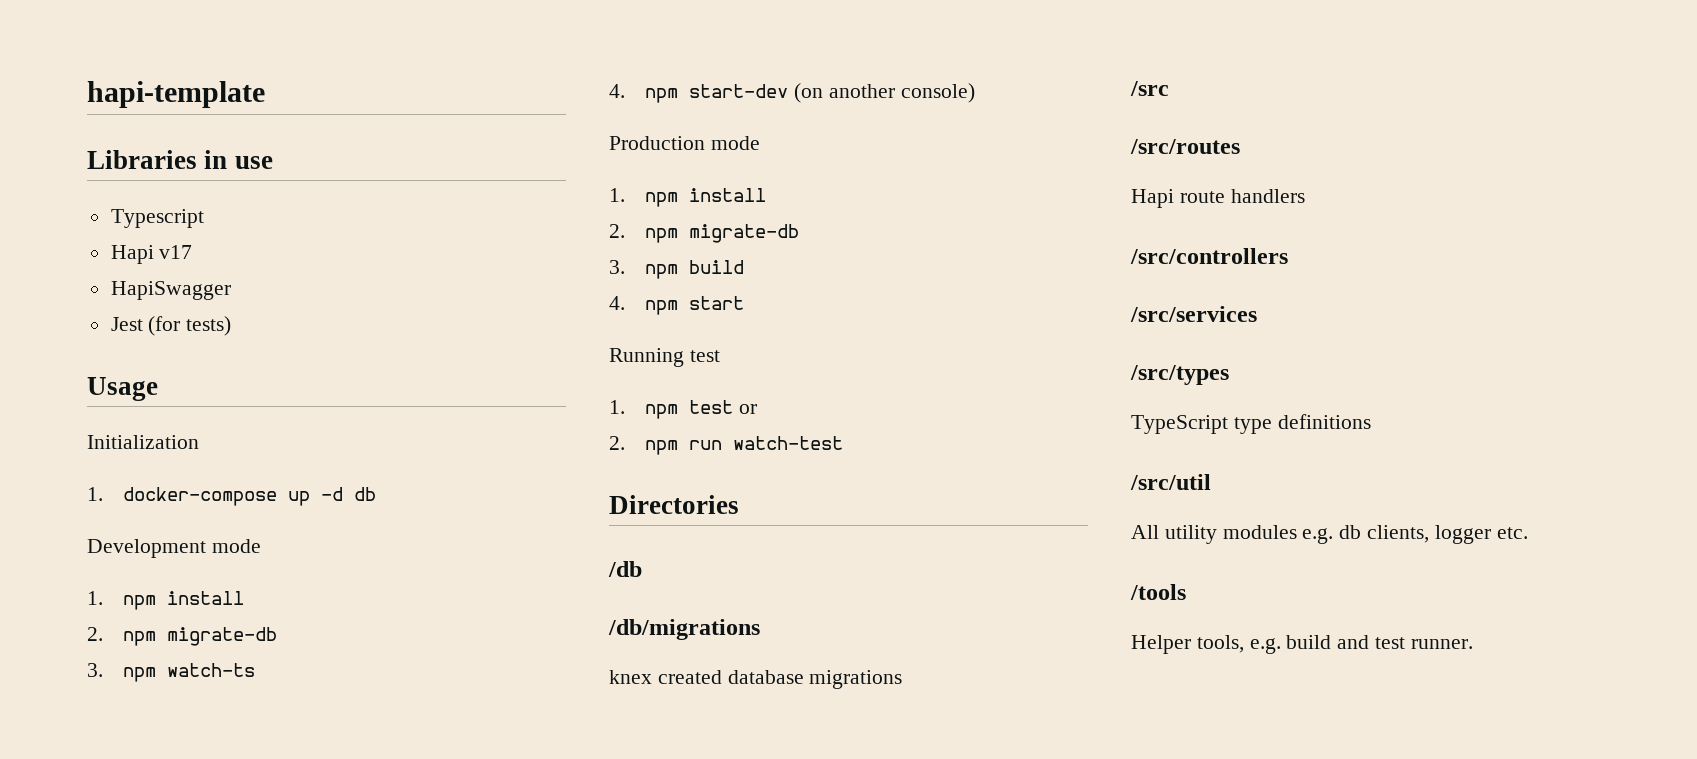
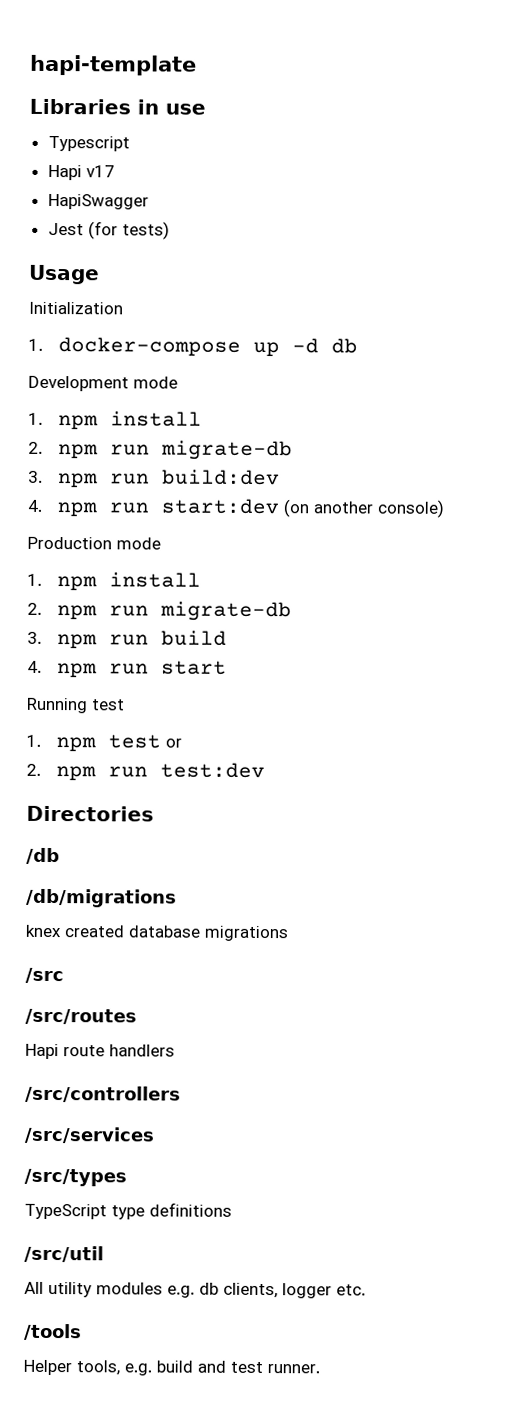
  Development mode
  1. npm install
- 2. npm migrate-db
- 3. npm watch-ts
- 4. npm start-dev (on another console)
+ 2. npm run migrate-db
+ 3. npm run build:dev
+ 4. npm run start:dev (on another console)
  Production mode
  1. npm install
- 2. npm migrate-db
- 3. npm build
+ 2. npm run migrate-db
+ 3. npm run build
- 4. npm start
+ 4. npm run start
- 2. npm run watch-test
+ 2. npm run test:dev

